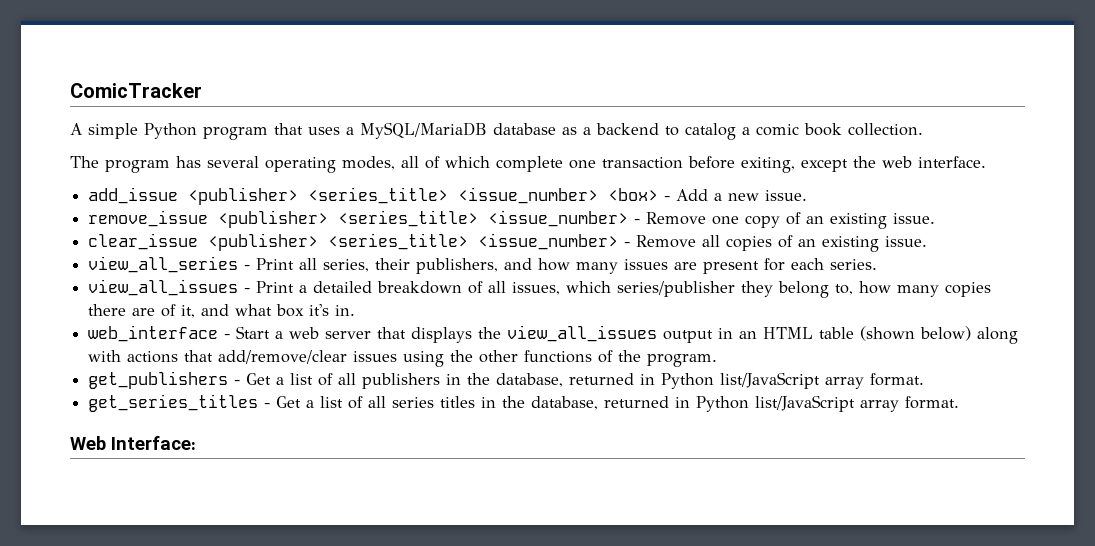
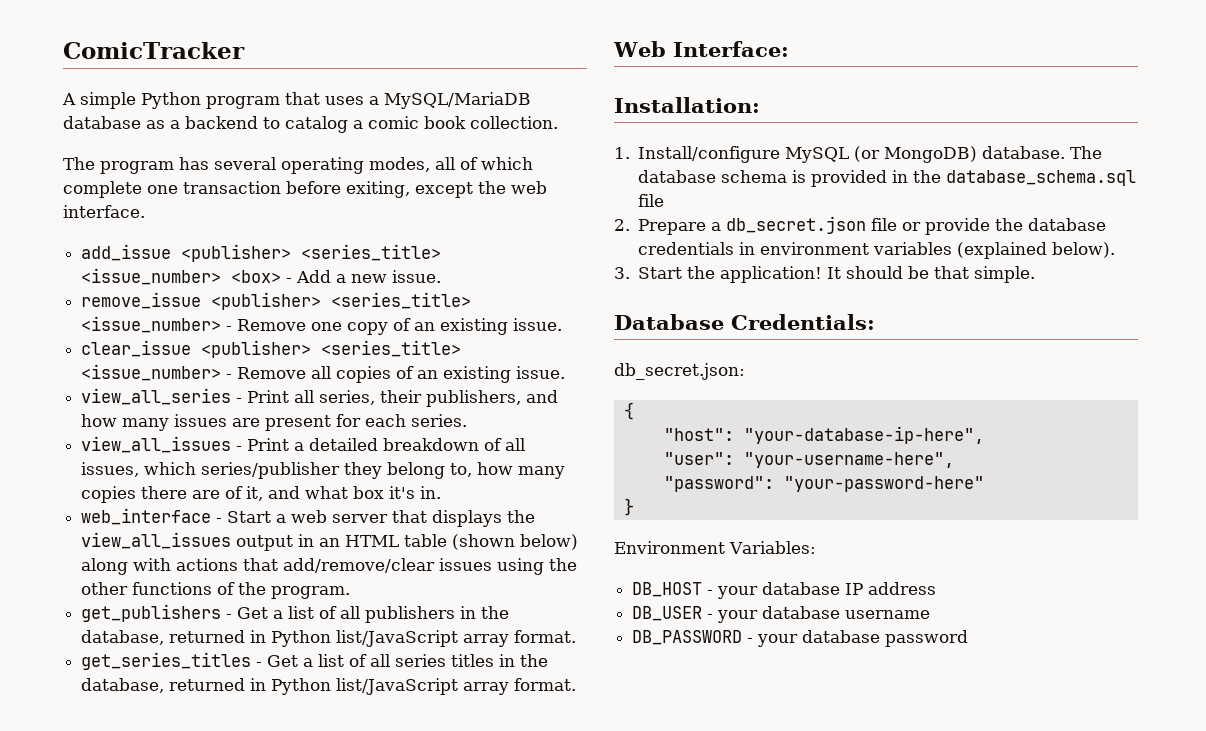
+ Installation:
+ 1. Install/configure MySQL (or MongoDB) database. The database schema is provided in the database_schema.sql file
+ 2. Prepare a db_secret.json file or provide the database credentials in environment variables (explained below).
+ 3. Start the application! It should be that simple.
+ Database Credentials:
+ db_secret.json:
+ {
+ "host": "your-database-ip-here",
+ "user": "your-username-here",
+ "password": "your-password-here"
+ }
+ Environment Variables:
+ DB_HOST - your database IP address
+ DB_USER - your database username
+ DB_PASSWORD - your database password

